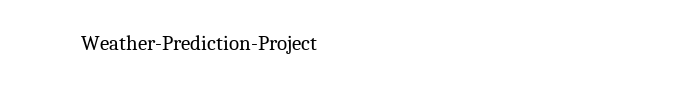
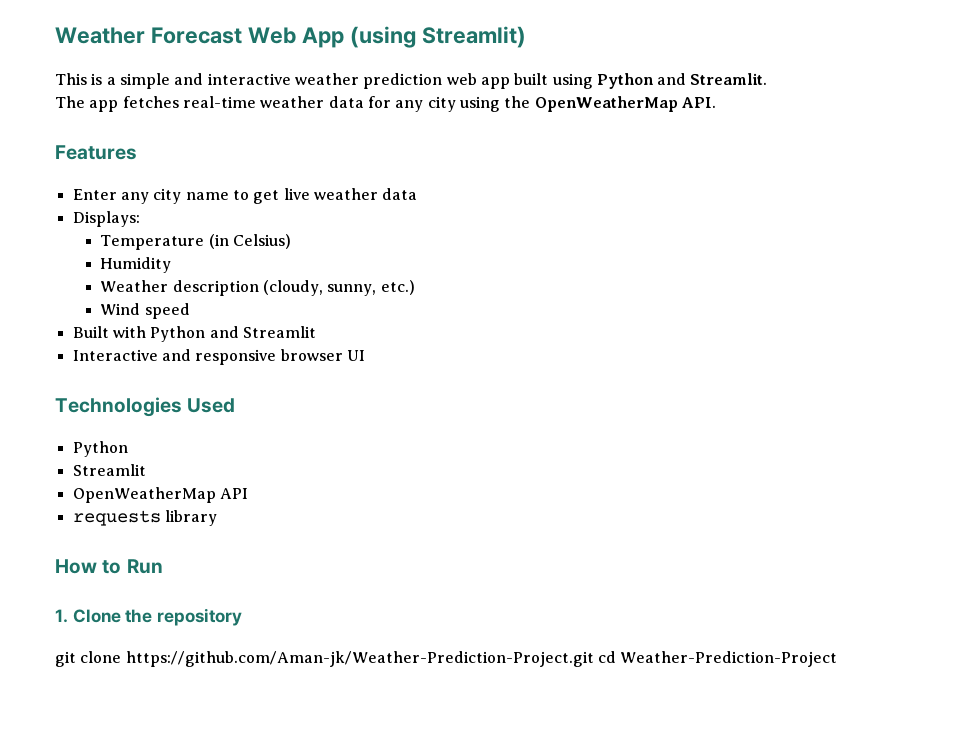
- Weather-Prediction-Project
+ Weather Forecast Web App (using Streamlit)
+ This is a simple and interactive weather prediction web app built using Python and Streamlit.
+ The app fetches real-time weather data for any city using the OpenWeatherMap API.
+ Features
+ Enter any city name to get live weather data
+ Displays:
+ Temperature (in Celsius)
+ Humidity
+ Weather description (cloudy, sunny, etc.)
+ Wind speed
+ Built with Python and Streamlit
+ Interactive and responsive browser UI
+ Technologies Used
+ Python
+ Streamlit
+ OpenWeatherMap API
+ requests library
+ How to Run
+ 1. Clone the repository
+ git clone https://github.com/Aman-jk/Weather-Prediction-Project.git cd Weather-Prediction-Project

